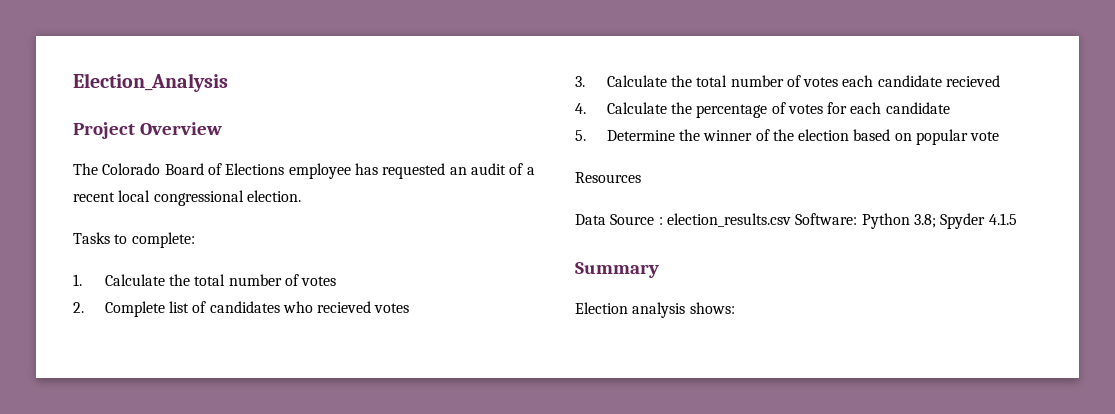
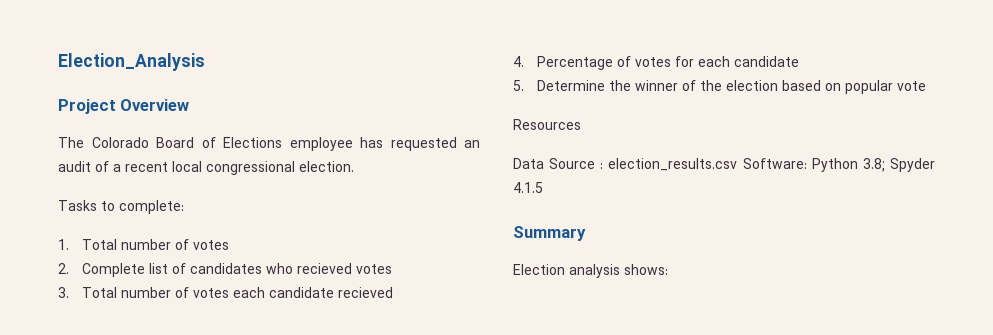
- 1. Calculate the total number of votes
+ 1. Total number of votes
- 3. Calculate the total number of votes each candidate recieved
+ 3. Total number of votes each candidate recieved
- 4. Calculate the percentage of votes for each candidate
+ 4. Percentage of votes for each candidate

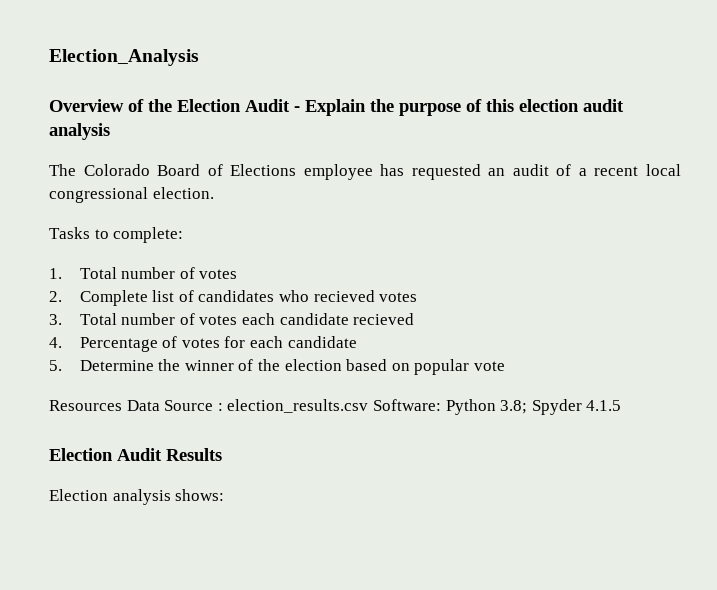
- Project Overview
+ Overview of the Election Audit - Explain the purpose of this election audit analysis
- Resources
- Data Source : election_results.csv Software: Python 3.8; Spyder 4.1.5
+ Resources Data Source : election_results.csv Software: Python 3.8; Spyder 4.1.5
- Summary
+ Election Audit Results

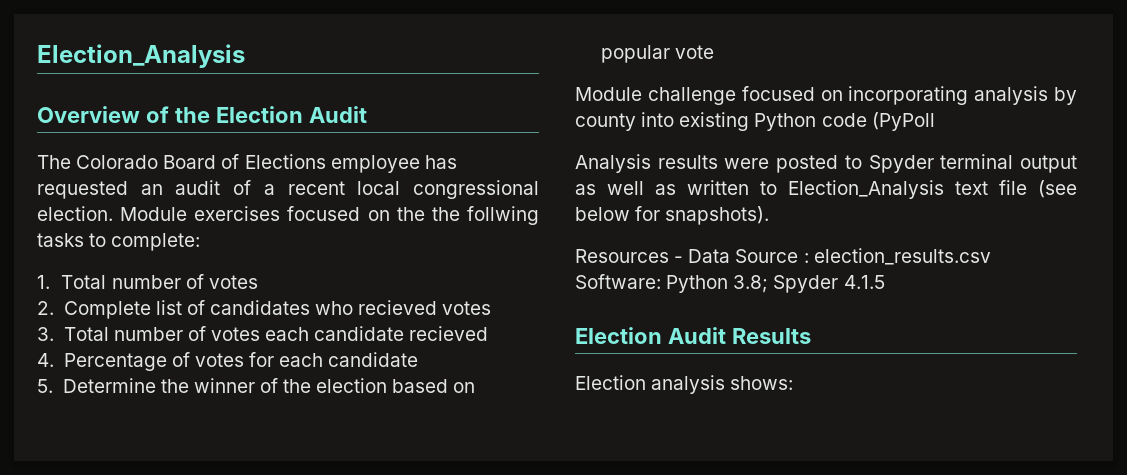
- Overview of the Election Audit - Explain the purpose of this election audit analysis
+ Overview of the Election Audit
- The Colorado Board of Elections employee has requested an audit of a recent local congressional election.
- Tasks to complete:
+ The Colorado Board of Elections employee has requested an audit of a recent local congressional election. Module exercises focused on the the follwing tasks to complete:
+ Module challenge focused on incorporating analysis by county into existing Python code (PyPoll
+ Analysis results were posted to Spyder terminal output as well as written to Election_Analysis text file (see below for snapshots).
- Resources Data Source : election_results.csv Software: Python 3.8; Spyder 4.1.5
+ Resources - Data Source : election_results.csv Software: Python 3.8; Spyder 4.1.5

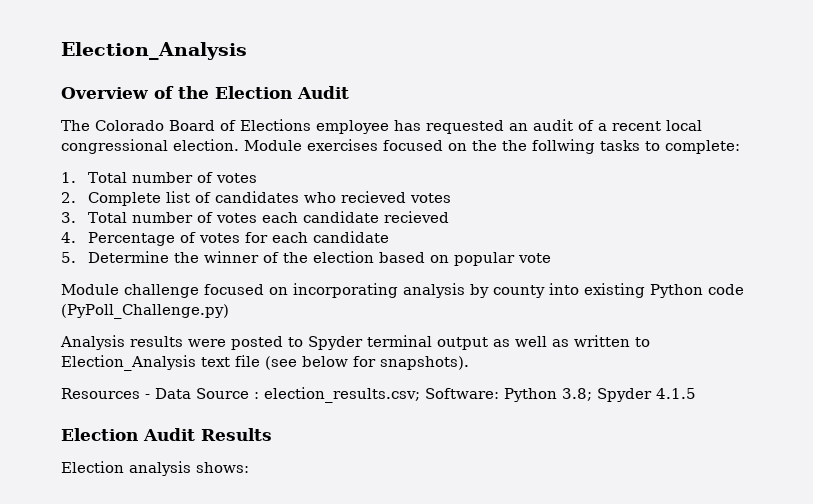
- Module challenge focused on incorporating analysis by county into existing Python code (PyPoll
+ Module challenge focused on incorporating analysis by county into existing Python code (PyPoll_Challenge.py)
- Resources - Data Source : election_results.csv Software: Python 3.8; Spyder 4.1.5
+ Resources - Data Source : election_results.csv; Software: Python 3.8; Spyder 4.1.5

